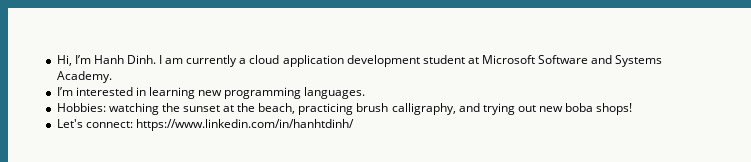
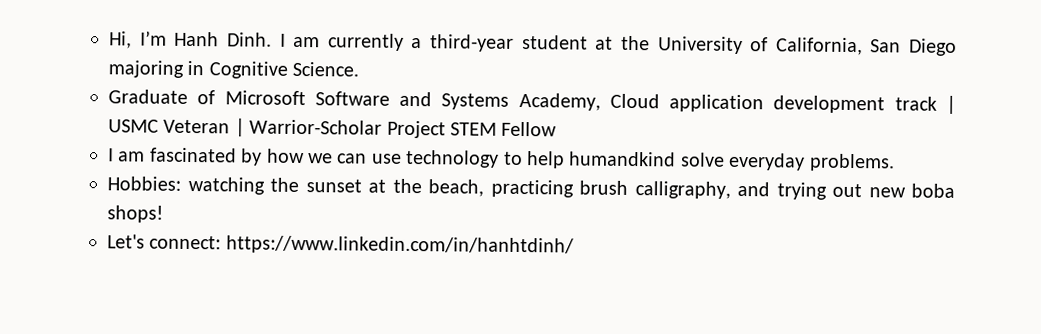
- I am currently a cloud application development student at Microsoft Software and Systems Academy.
- I’m interested in learning new programming languages.
+ I am currently a third-year student at the University of California, San Diego majoring in Cognitive Science.
+ Graduate of Microsoft Software and Systems Academy, Cloud application development track | USMC Veteran | Warrior-Scholar Project STEM Fellow
+ I am fascinated by how we can use technology to help humandkind solve everyday problems.

